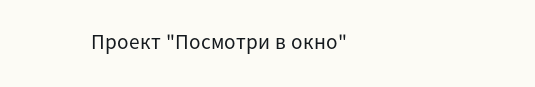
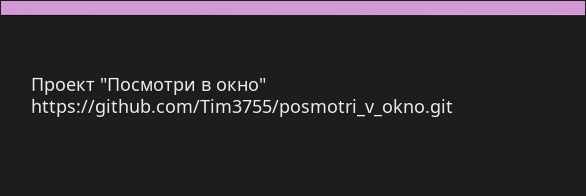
- Проект "Посмотри в окно"
+ Проект "Посмотри в окно" https://github.com/Tim3755/posmotri_v_okno.git

